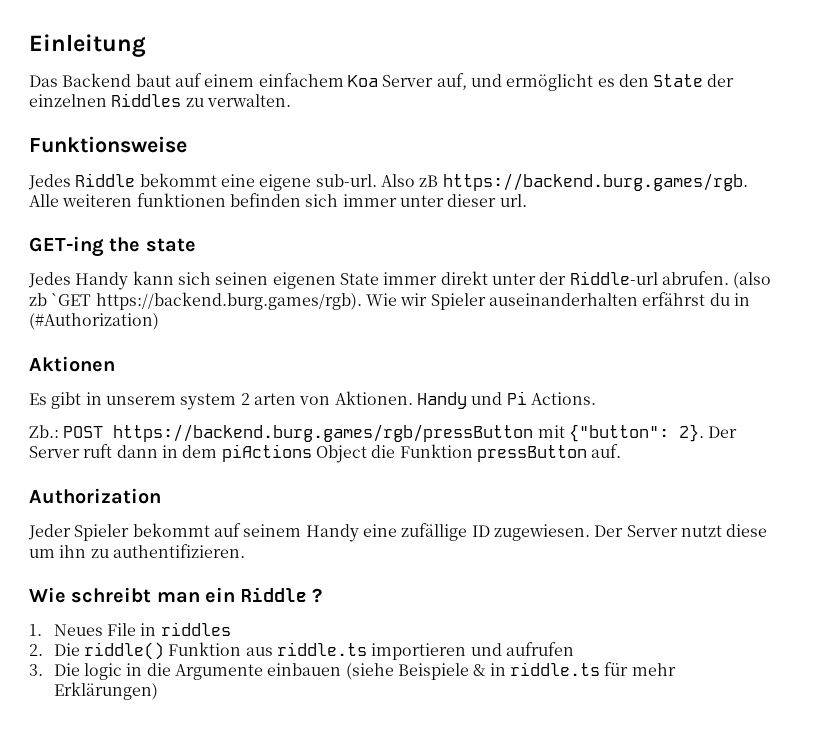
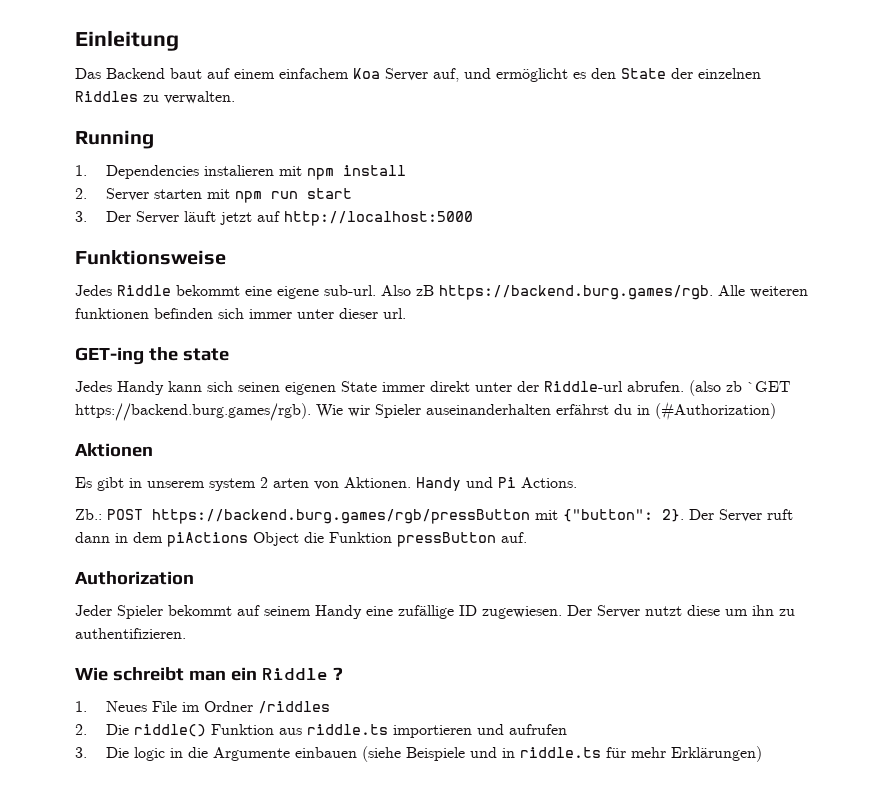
+ Running
+ 1. Dependencies instalieren mit npm install
+ 2. Server starten mit npm run start
+ 3. Der Server läuft jetzt auf http://localhost:5000
- 1. Neues File in riddles
+ 1. Neues File im Ordner /riddles
- 3. Die logic in die Argumente einbauen (siehe Beispiele & in riddle.ts für mehr Erklärungen)
+ 3. Die logic in die Argumente einbauen (siehe Beispiele und in riddle.ts für mehr Erklärungen)

